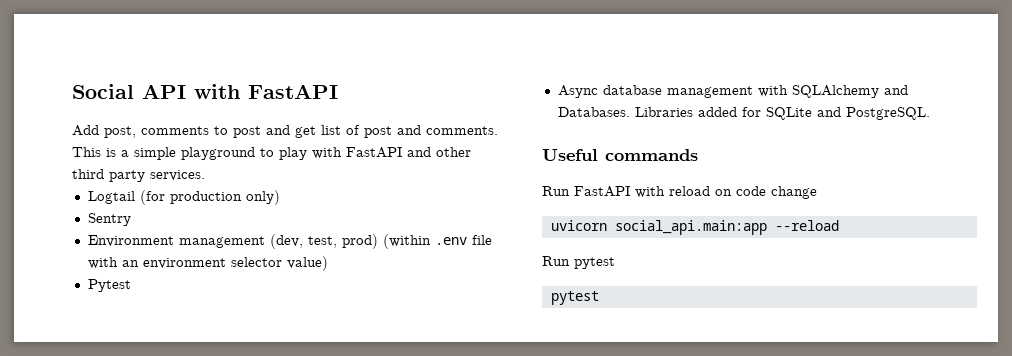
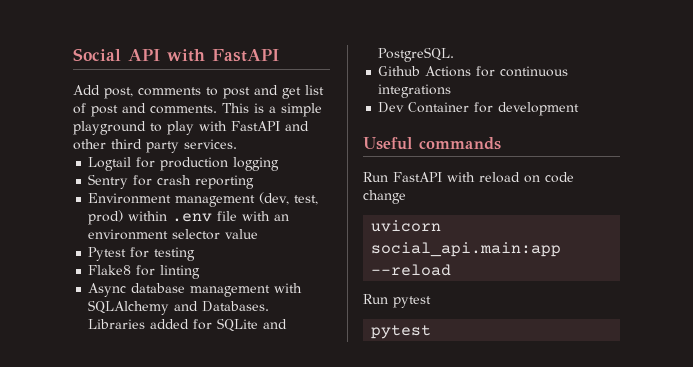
- Logtail (for production only)
- Sentry
+ Logtail for production logging
+ Sentry for crash reporting
- Environment management (dev, test, prod) (within .env file with an environment selector value)
+ Environment management (dev, test, prod) within .env file with an environment selector value
- Pytest
+ Pytest for testing
+ Flake8 for linting
+ Github Actions for continuous integrations
+ Dev Container for development

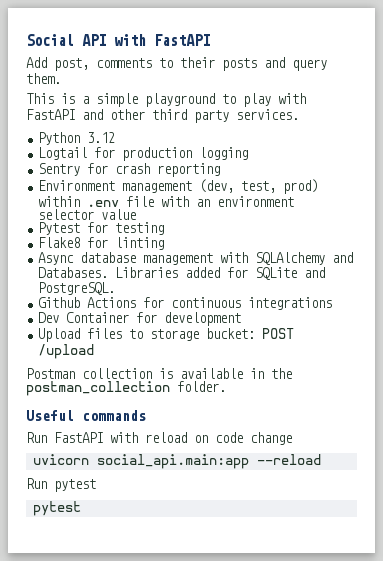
- Add post, comments to post and get list of post and comments. This is a simple playground to play with FastAPI and other third party services.
+ Add post, comments to their posts and query them.
+ This is a simple playground to play with FastAPI and other third party services.
+ Python 3.12
+ Upload files to storage bucket: POST /upload
+ Postman collection is available in the postman_collection folder.

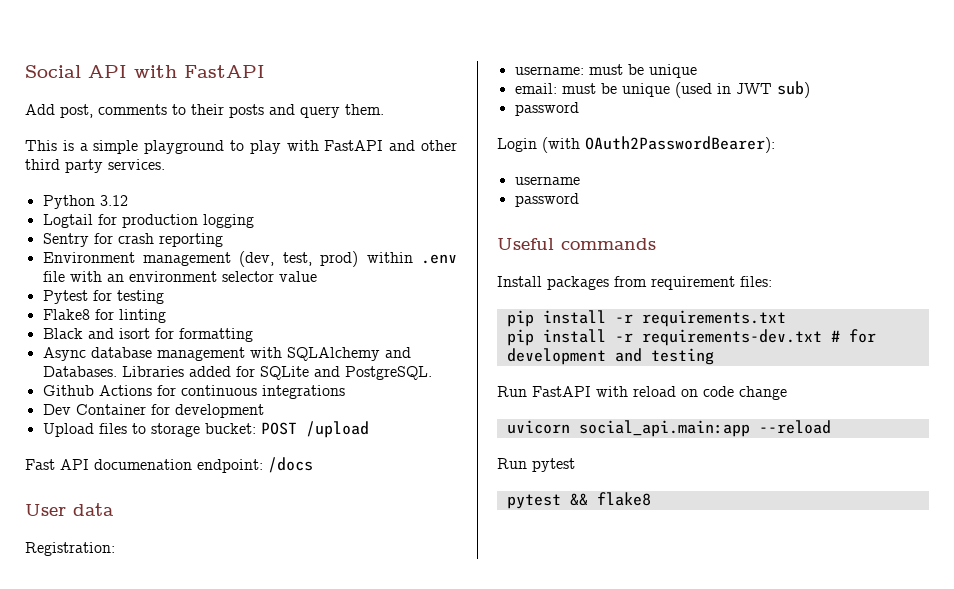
+ Black and isort for formatting
- Postman collection is available in the postman_collection folder.
+ Fast API documenation endpoint: /docs
+ User data
+ Registration:
+ username: must be unique
+ email: must be unique (used in JWT sub)
+ password
+ Login (with OAuth2PasswordBearer):
+ username
+ password
  Useful commands
+ Install packages from requirement files:
+ pip install -r requirements.txt
+ pip install -r requirements-dev.txt # for development and testing
  Run pytest
- pytest
+ pytest && flake8

